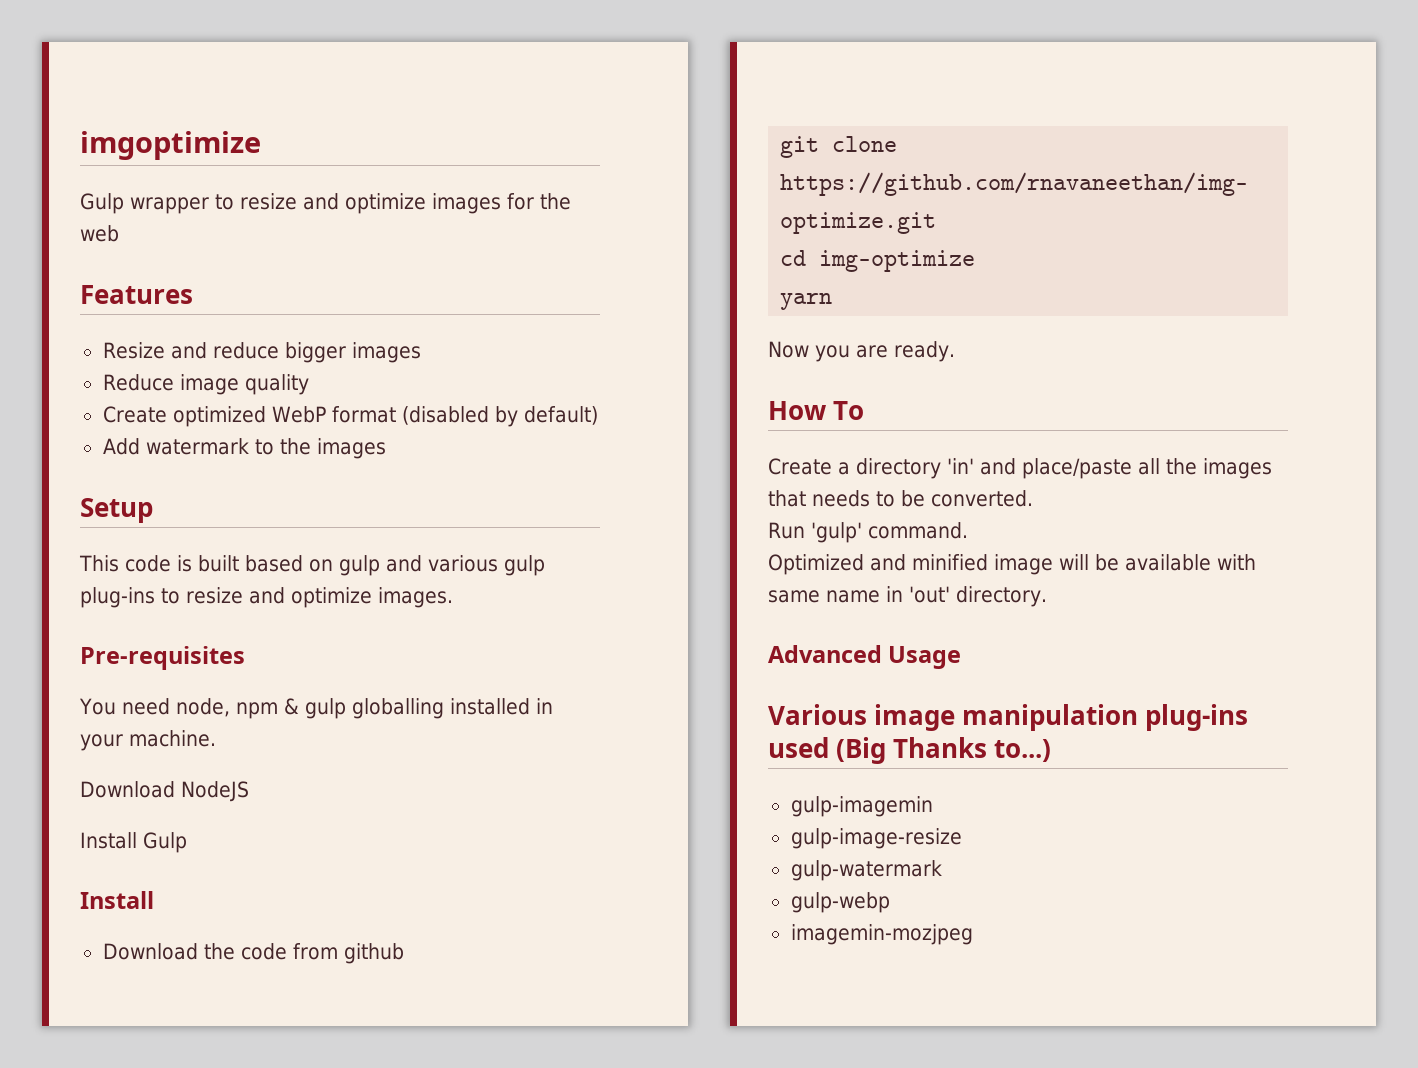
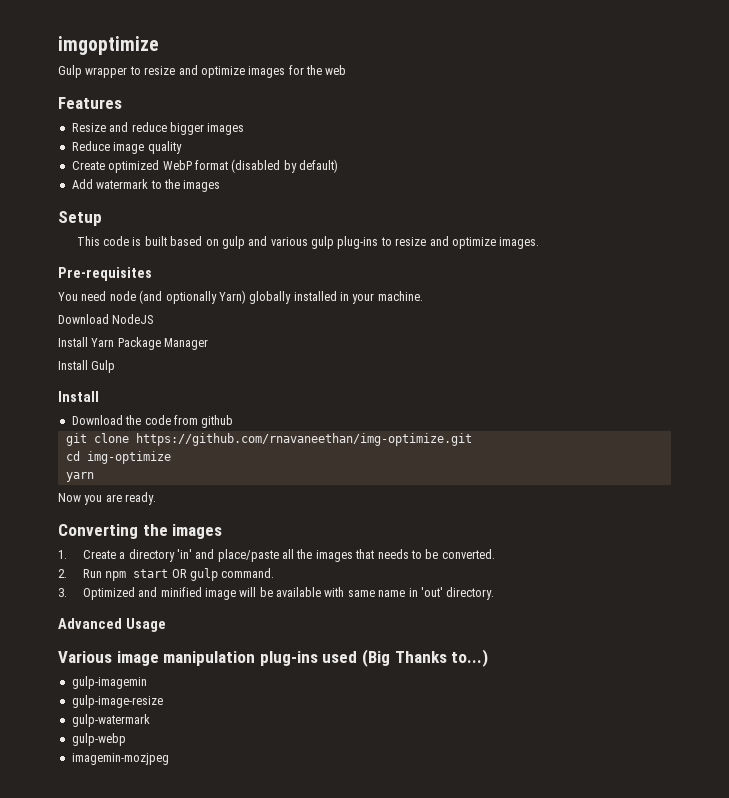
- You need node, npm & gulp globalling installed in your machine.
+ You need node (and optionally Yarn) globally installed in your machine.
+ Install Yarn Package Manager
- How To
- Create a directory 'in' and place/paste all the images that needs to be converted.
+ Converting the images
+ 1. Create a directory 'in' and place/paste all the images that needs to be converted.
- Run 'gulp' command.
+ 2. Run npm start OR gulp command.
- Optimized and minified image will be available with same name in 'out' directory.
+ 3. Optimized and minified image will be available with same name in 'out' directory.

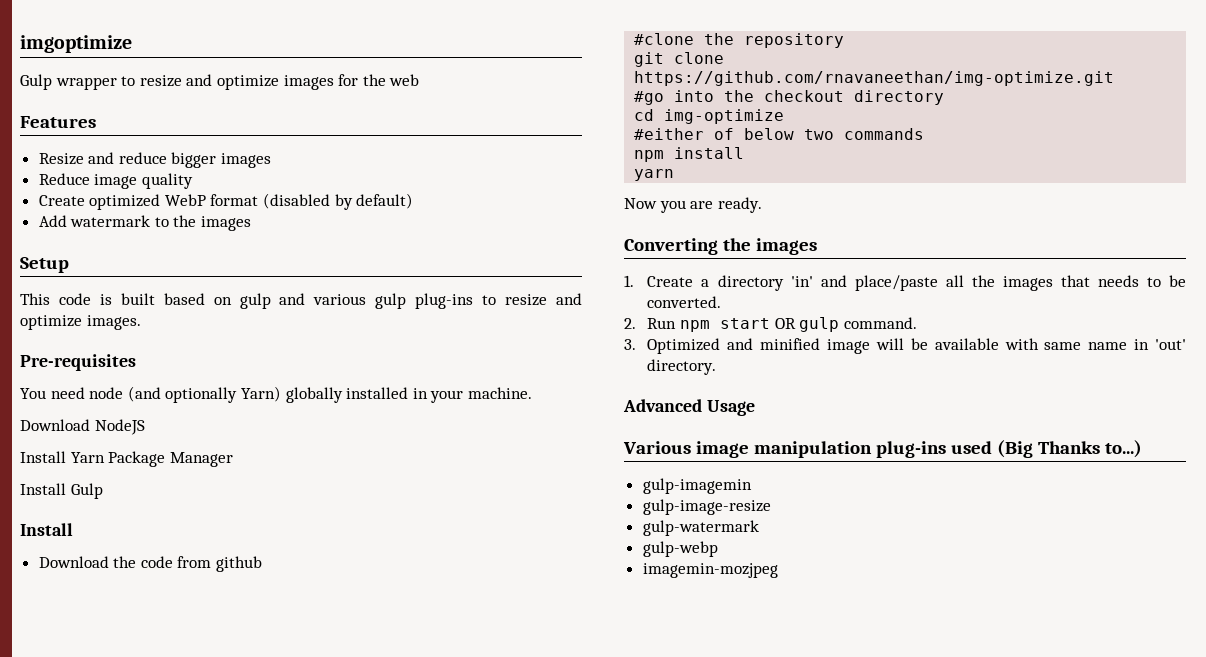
+ #clone the repository
+ #go into the checkout directory
  cd img-optimize
+ #either of below two commands
+ npm install

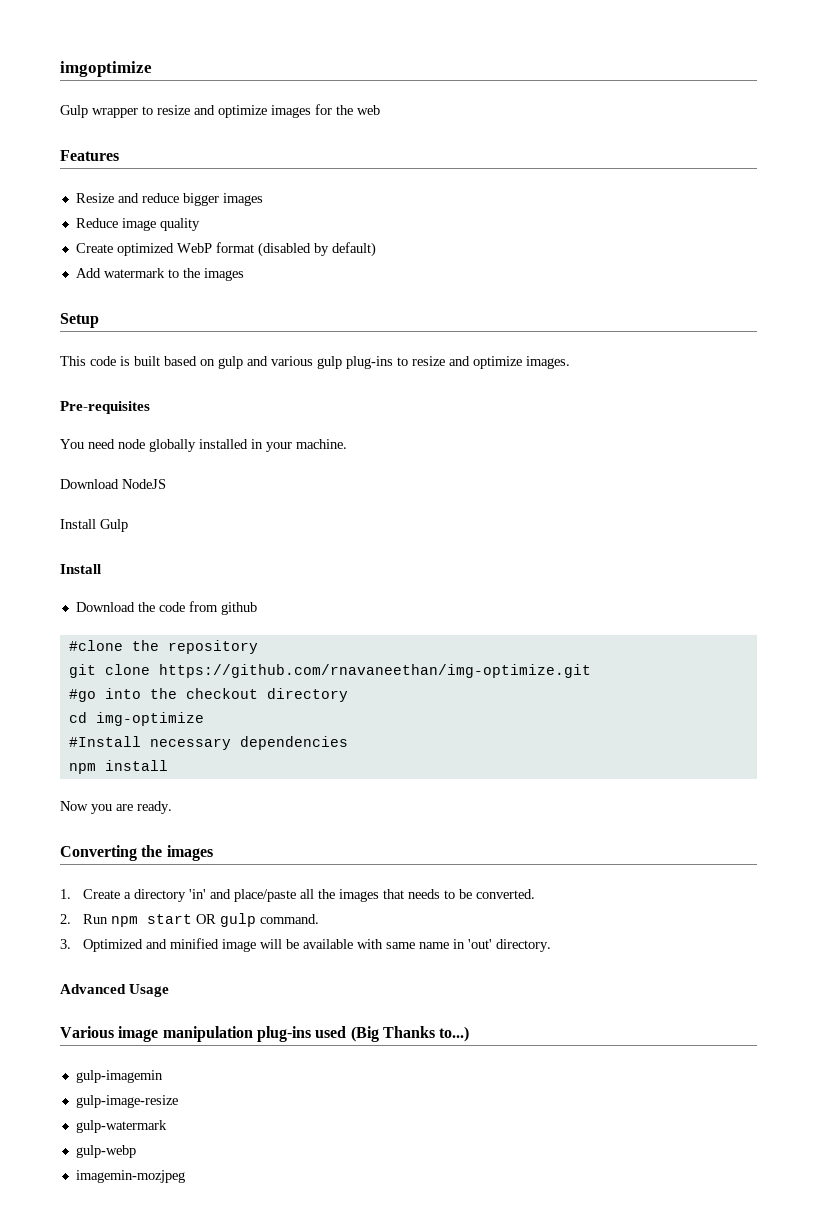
- You need node (and optionally Yarn) globally installed in your machine.
+ You need node globally installed in your machine.
- Install Yarn Package Manager
- #either of below two commands
+ #Install necessary dependencies
- yarn

